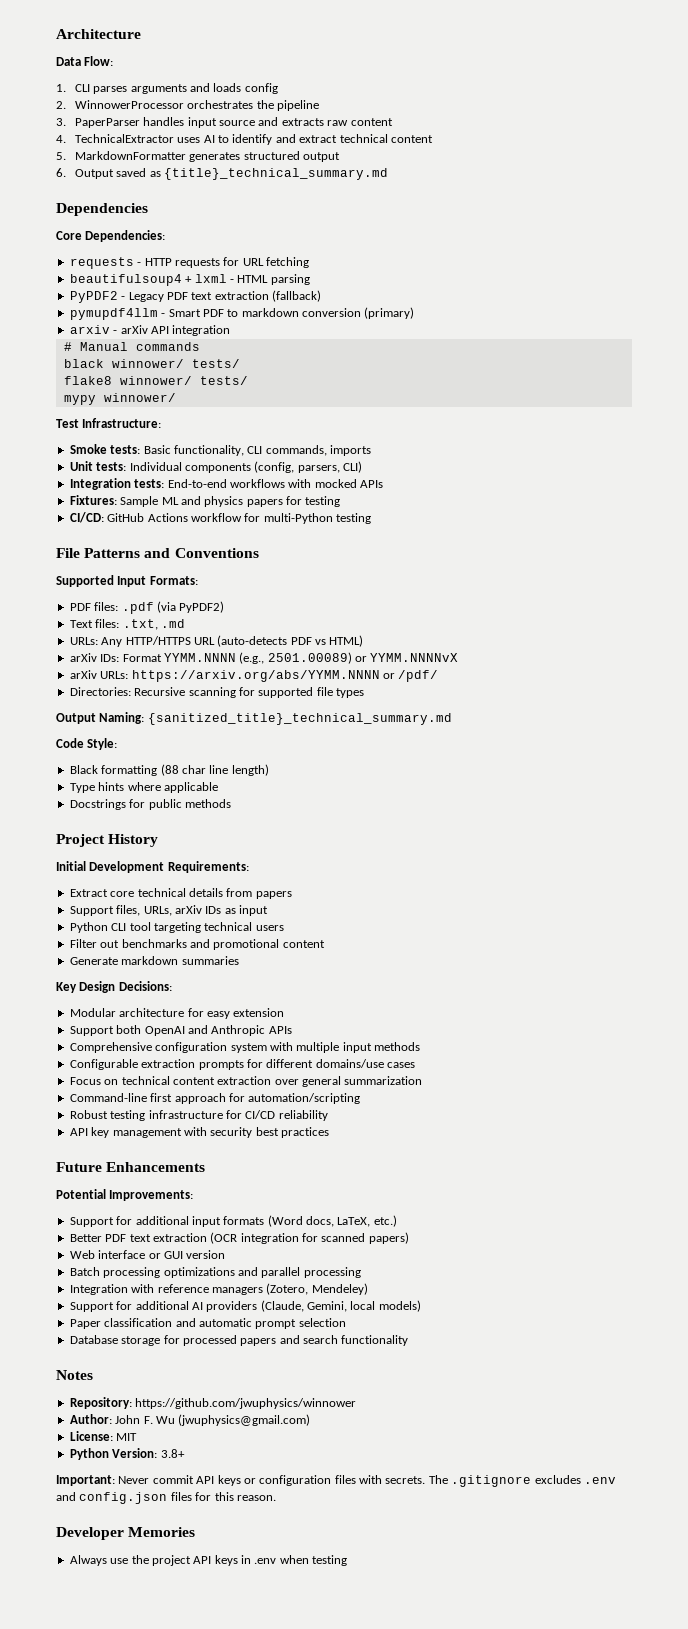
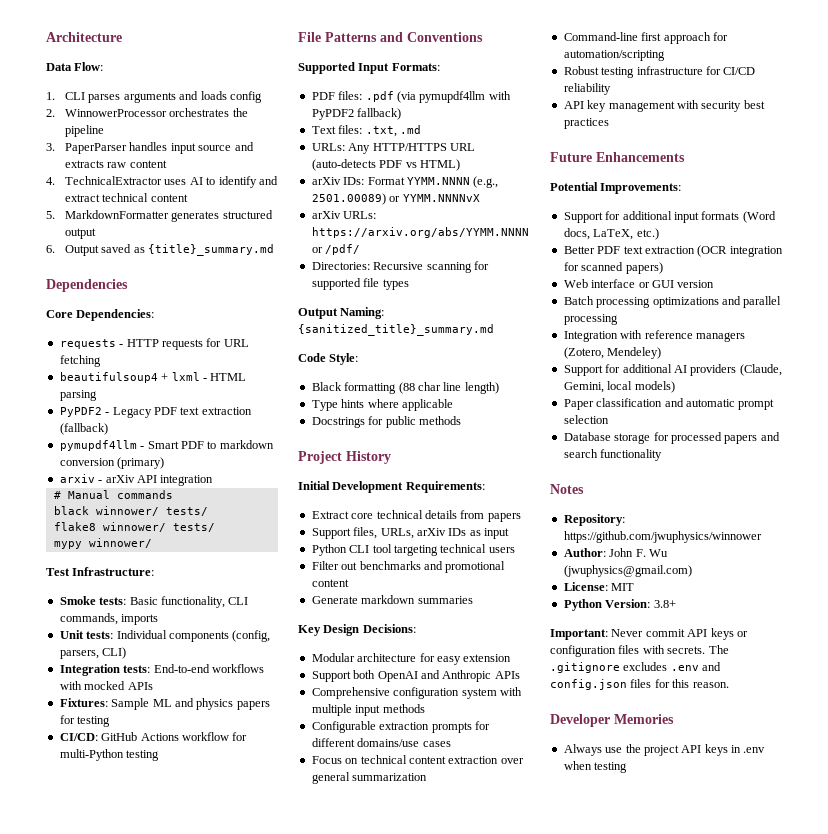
- 6. Output saved as {title}_technical_summary.md
+ 6. Output saved as {title}_summary.md
- PDF files: .pdf (via PyPDF2)
+ PDF files: .pdf (via pymupdf4llm with PyPDF2 fallback)
- Output Naming: {sanitized_title}_technical_summary.md
+ Output Naming: {sanitized_title}_summary.md

